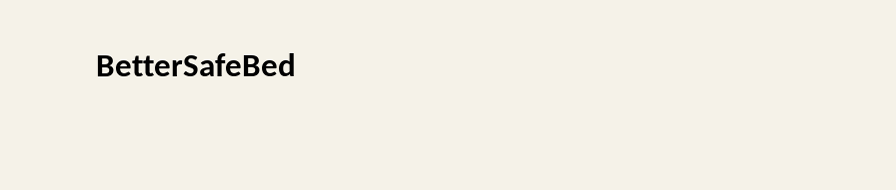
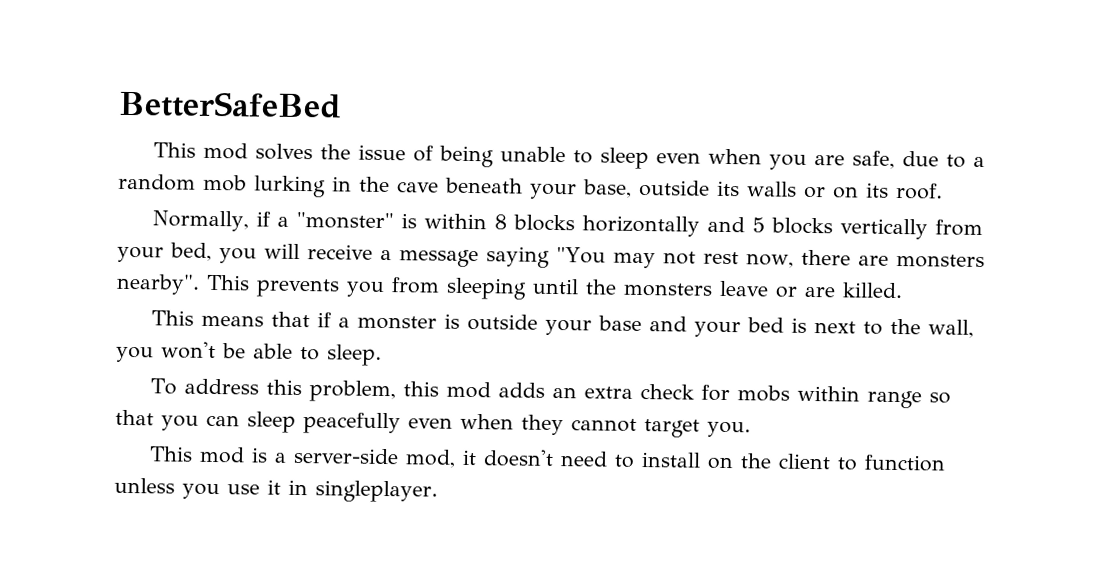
+ This mod solves the issue of being unable to sleep even when you are safe, due to a random mob lurking in the cave beneath your base, outside its walls or on its roof.
+ Normally, if a "monster" is within 8 blocks horizontally and 5 blocks vertically from your bed, you will receive a message saying "You may not rest now, there are monsters nearby". This prevents you from sleeping until the monsters leave or are killed.
+ This means that if a monster is outside your base and your bed is next to the wall, you won't be able to sleep.
+ To address this problem, this mod adds an extra check for mobs within range so that you can sleep peacefully even when they cannot target you.
+ This mod is a server-side mod, it doesn't need to install on the client to function unless you use it in singleplayer.

